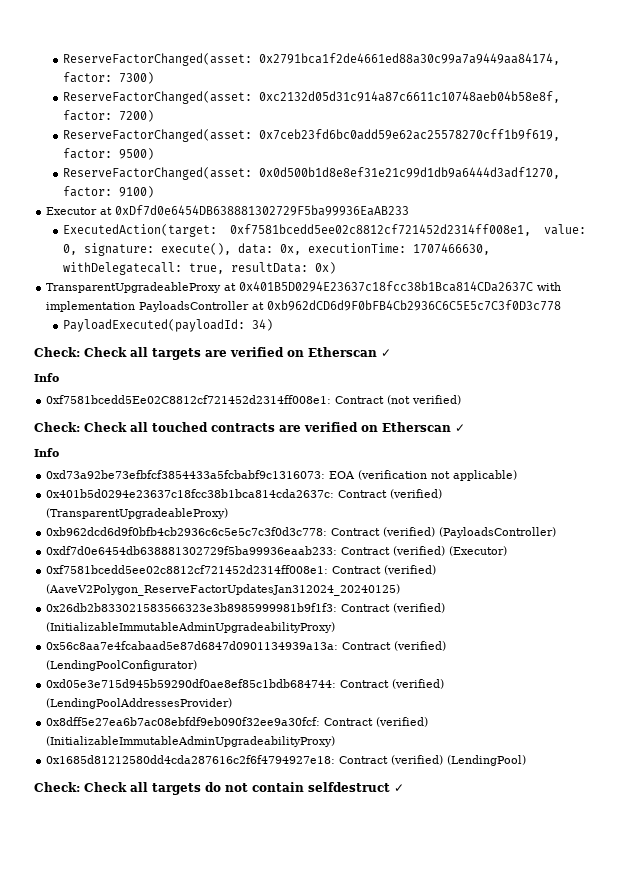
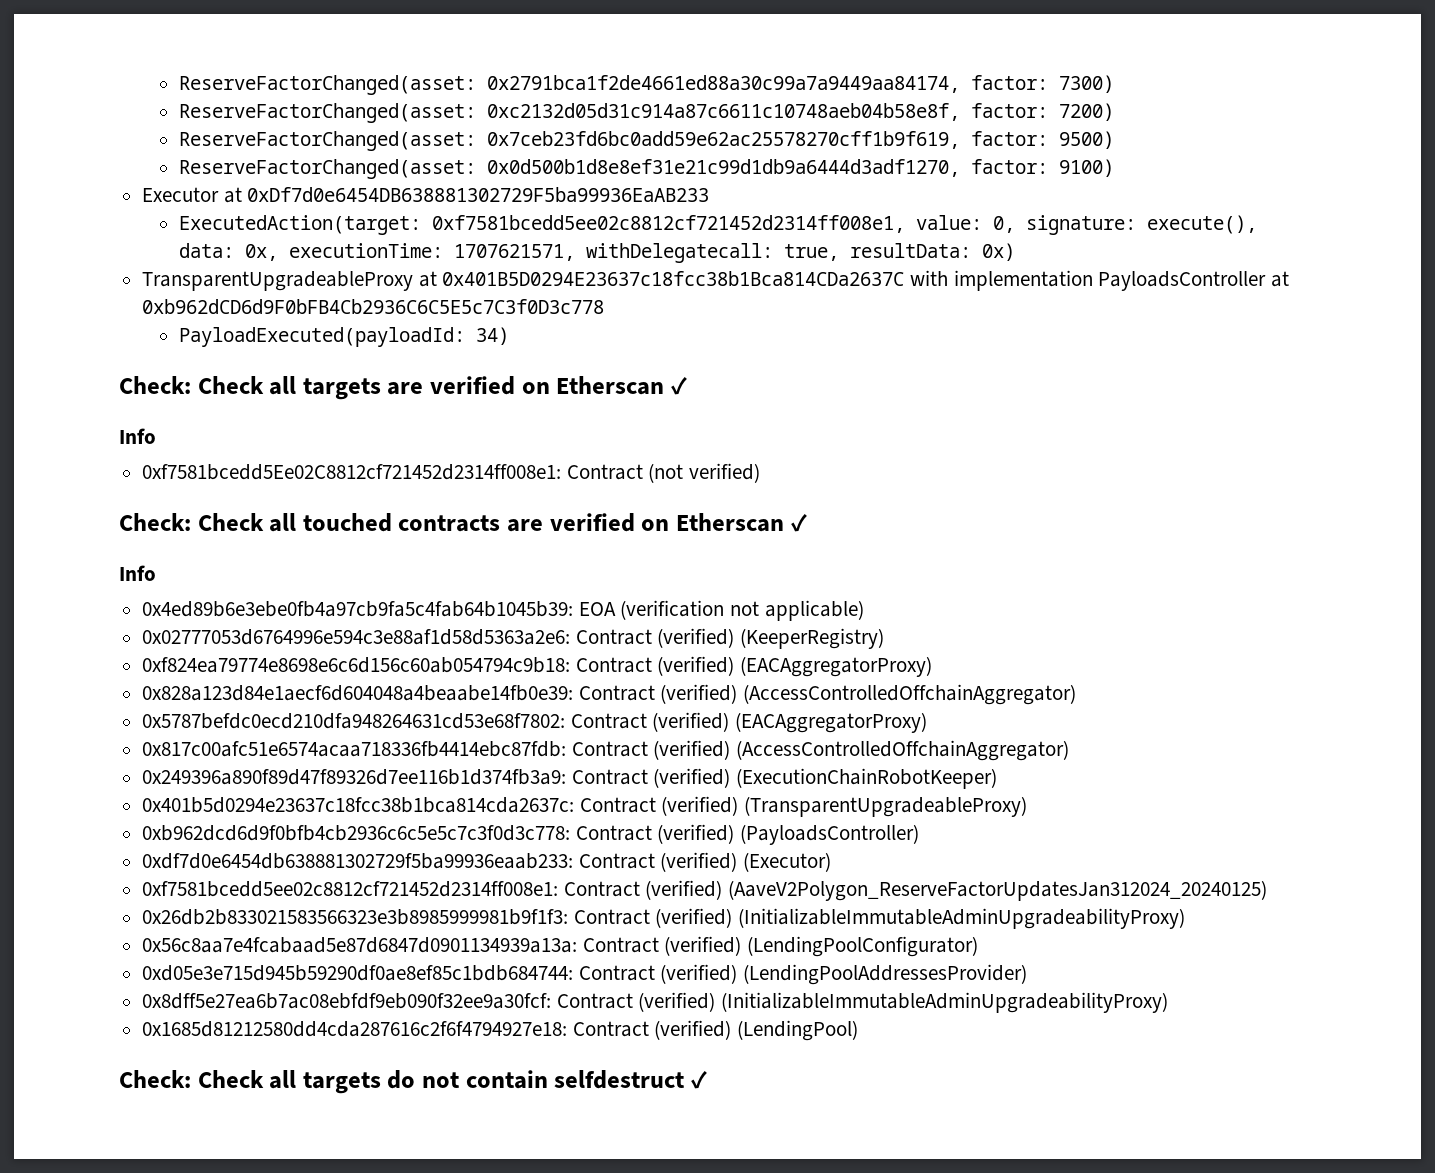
- ExecutedAction(target: 0xf7581bcedd5ee02c8812cf721452d2314ff008e1, value: 0, signature: execute(), data: 0x, executionTime: 1707466630, withDelegatecall: true, resultData: 0x)
+ ExecutedAction(target: 0xf7581bcedd5ee02c8812cf721452d2314ff008e1, value: 0, signature: execute(), data: 0x, executionTime: 1707621571, withDelegatecall: true, resultData: 0x)
- 0xd73a92be73efbfcf3854433a5fcbabf9c1316073: EOA (verification not applicable)
+ 0x4ed89b6e3ebe0fb4a97cb9fa5c4fab64b1045b39: EOA (verification not applicable)
+ 0x02777053d6764996e594c3e88af1d58d5363a2e6: Contract (verified) (KeeperRegistry)
+ 0xf824ea79774e8698e6c6d156c60ab054794c9b18: Contract (verified) (EACAggregatorProxy)
+ 0x828a123d84e1aecf6d604048a4beaabe14fb0e39: Contract (verified) (AccessControlledOffchainAggregator)
+ 0x5787befdc0ecd210dfa948264631cd53e68f7802: Contract (verified) (EACAggregatorProxy)
+ 0x817c00afc51e6574acaa718336fb4414ebc87fdb: Contract (verified) (AccessControlledOffchainAggregator)
+ 0x249396a890f89d47f89326d7ee116b1d374fb3a9: Contract (verified) (ExecutionChainRobotKeeper)

